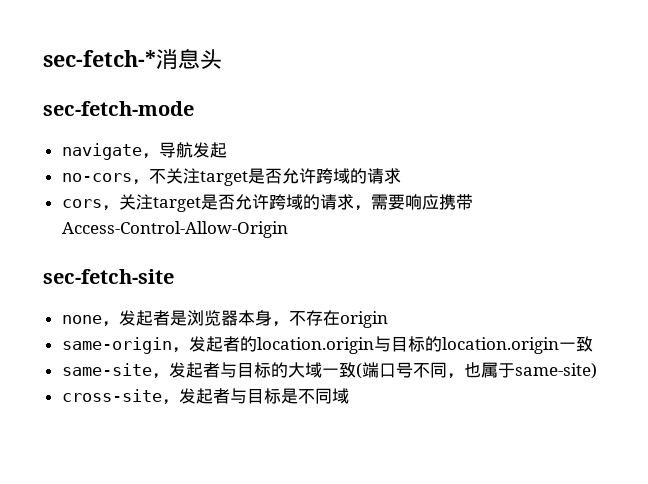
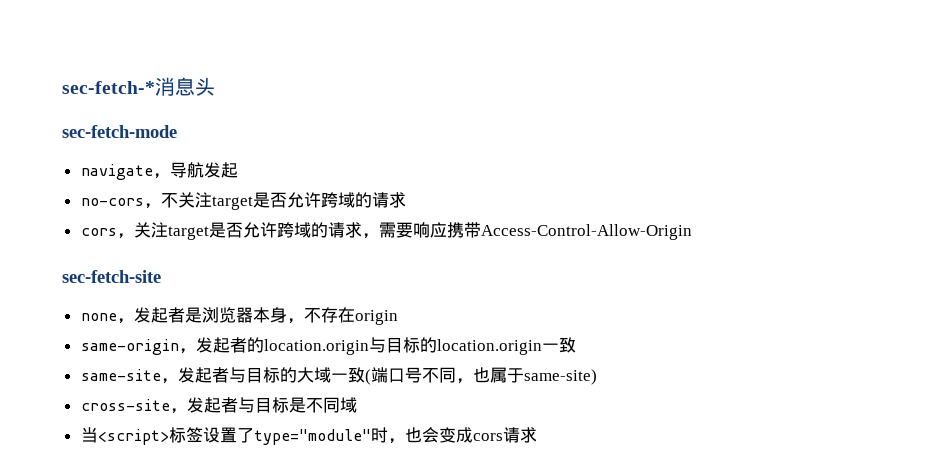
+ 当<script>标签设置了type="module"时，也会变成cors请求

